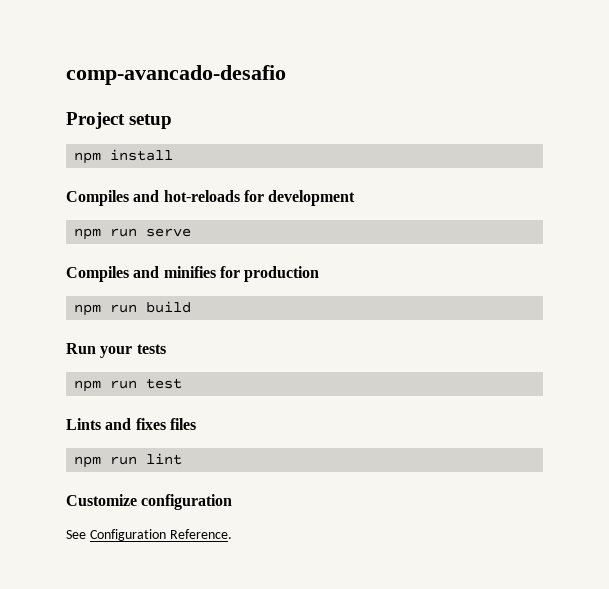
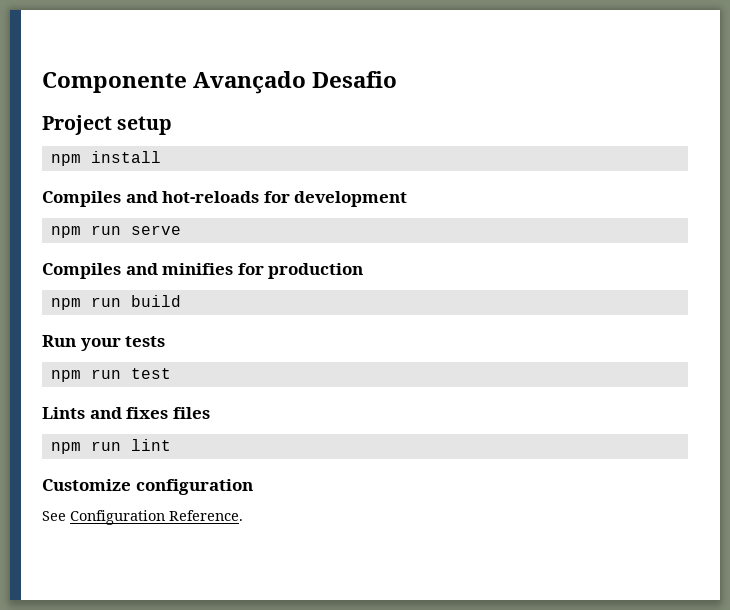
- comp-avancado-desafio
+ Componente Avançado Desafio

